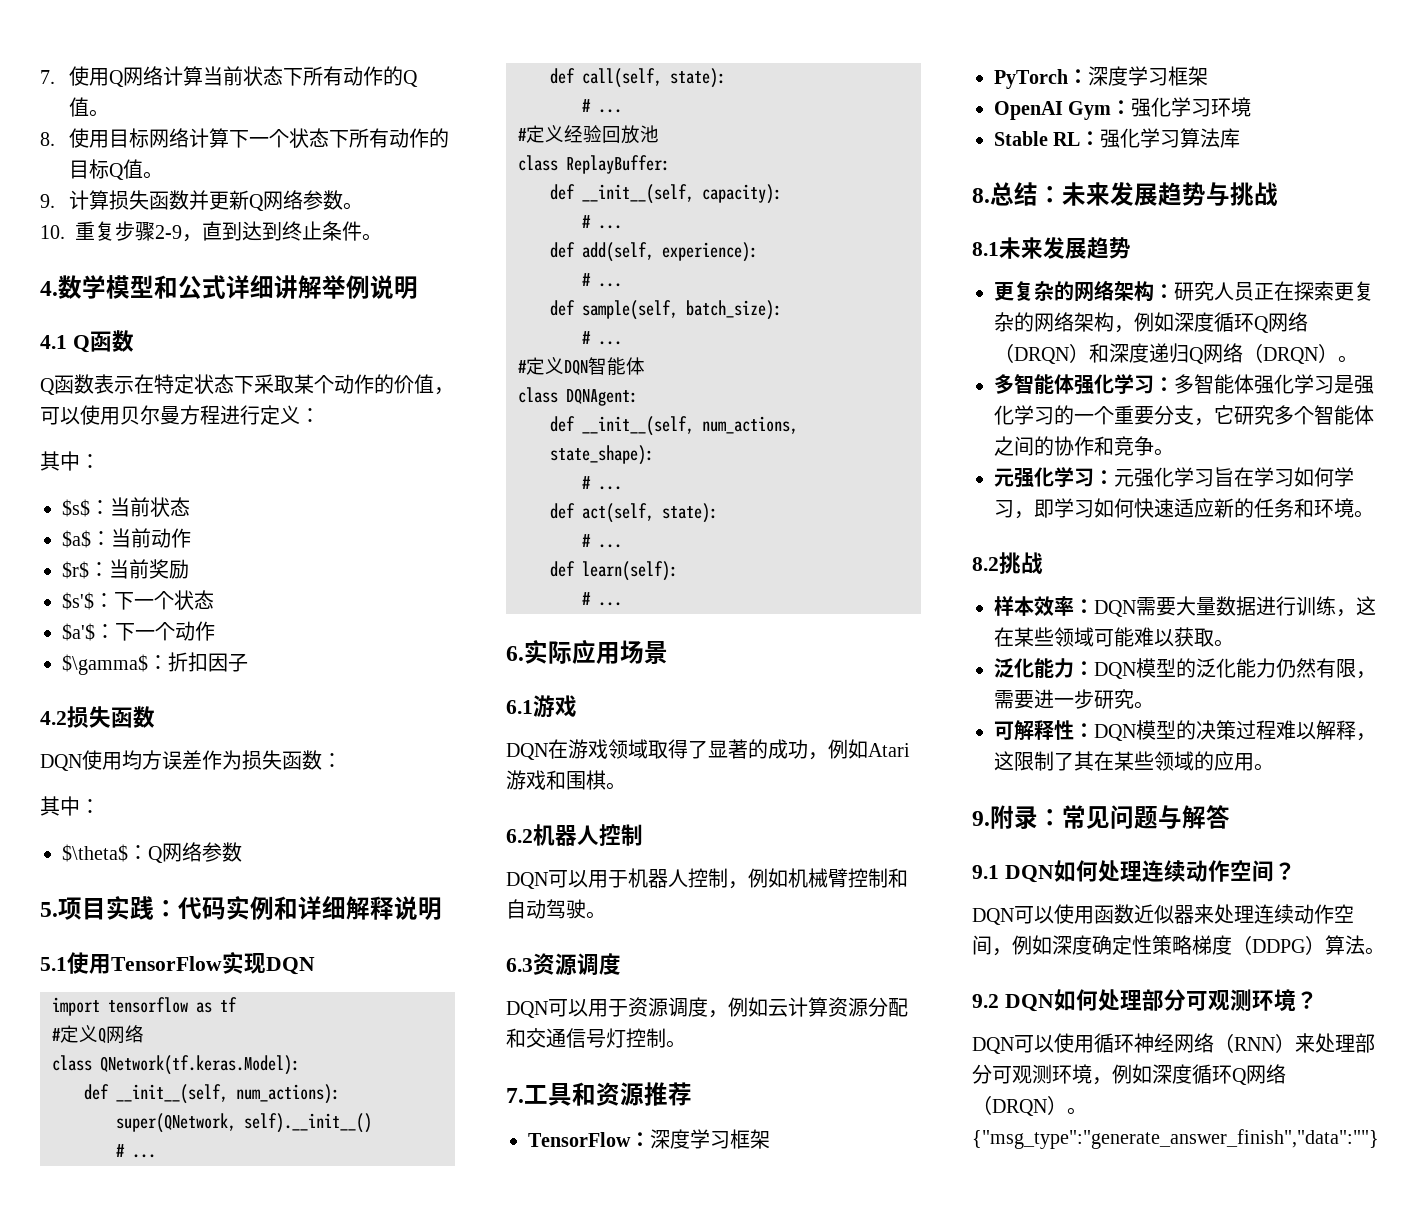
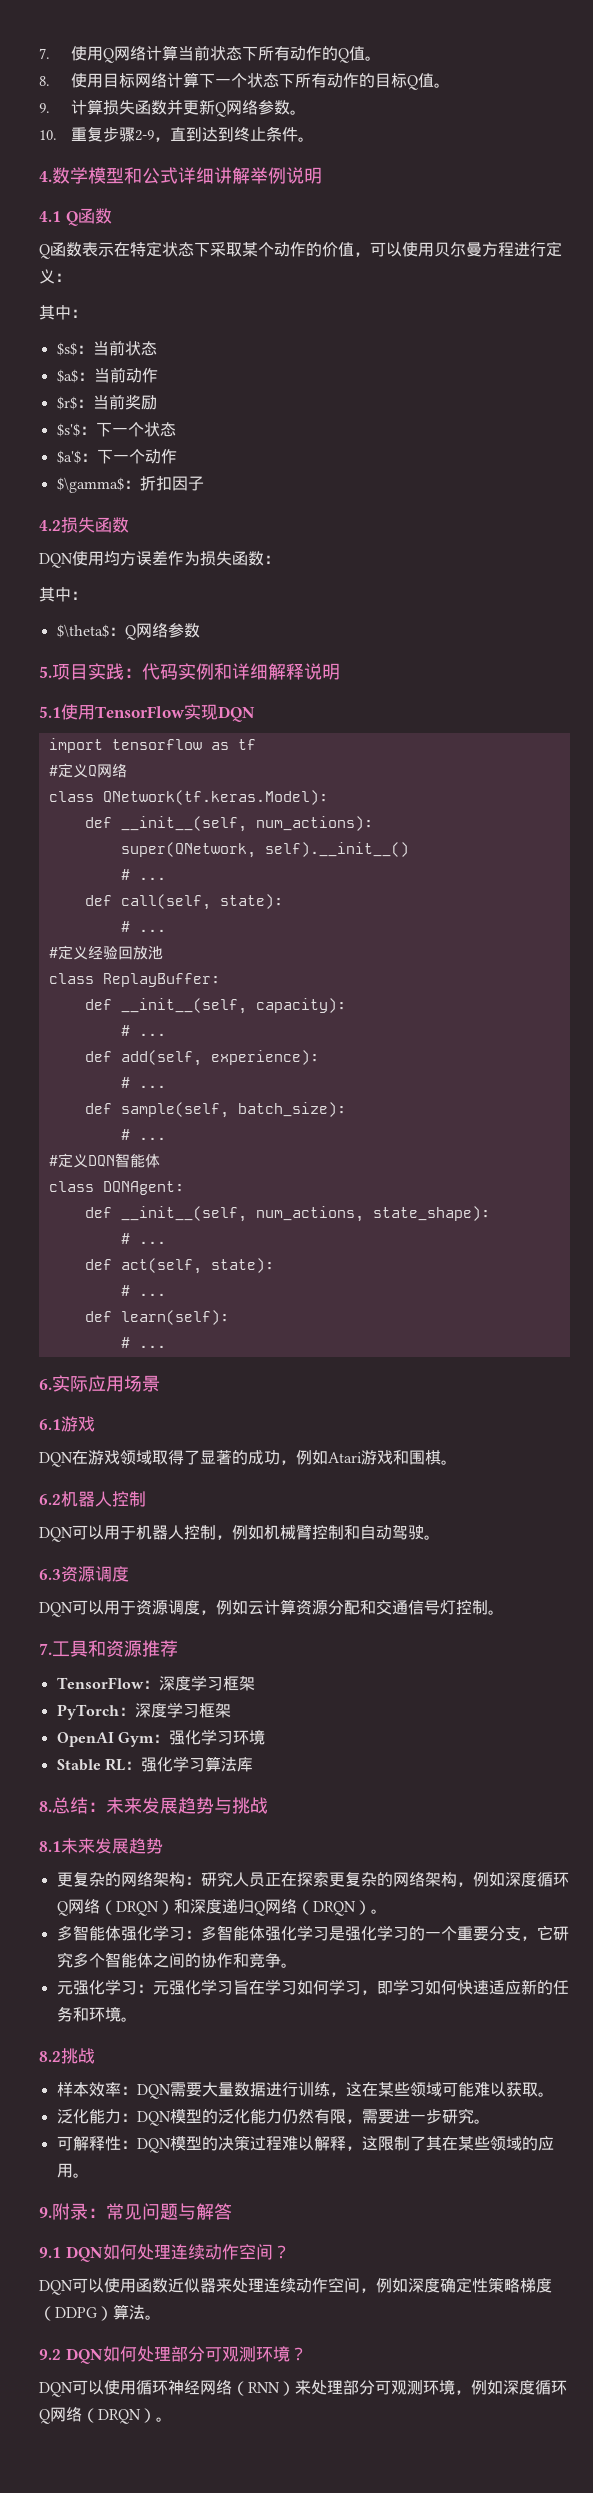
- {"msg_type":"generate_answer_finish","data":""}

